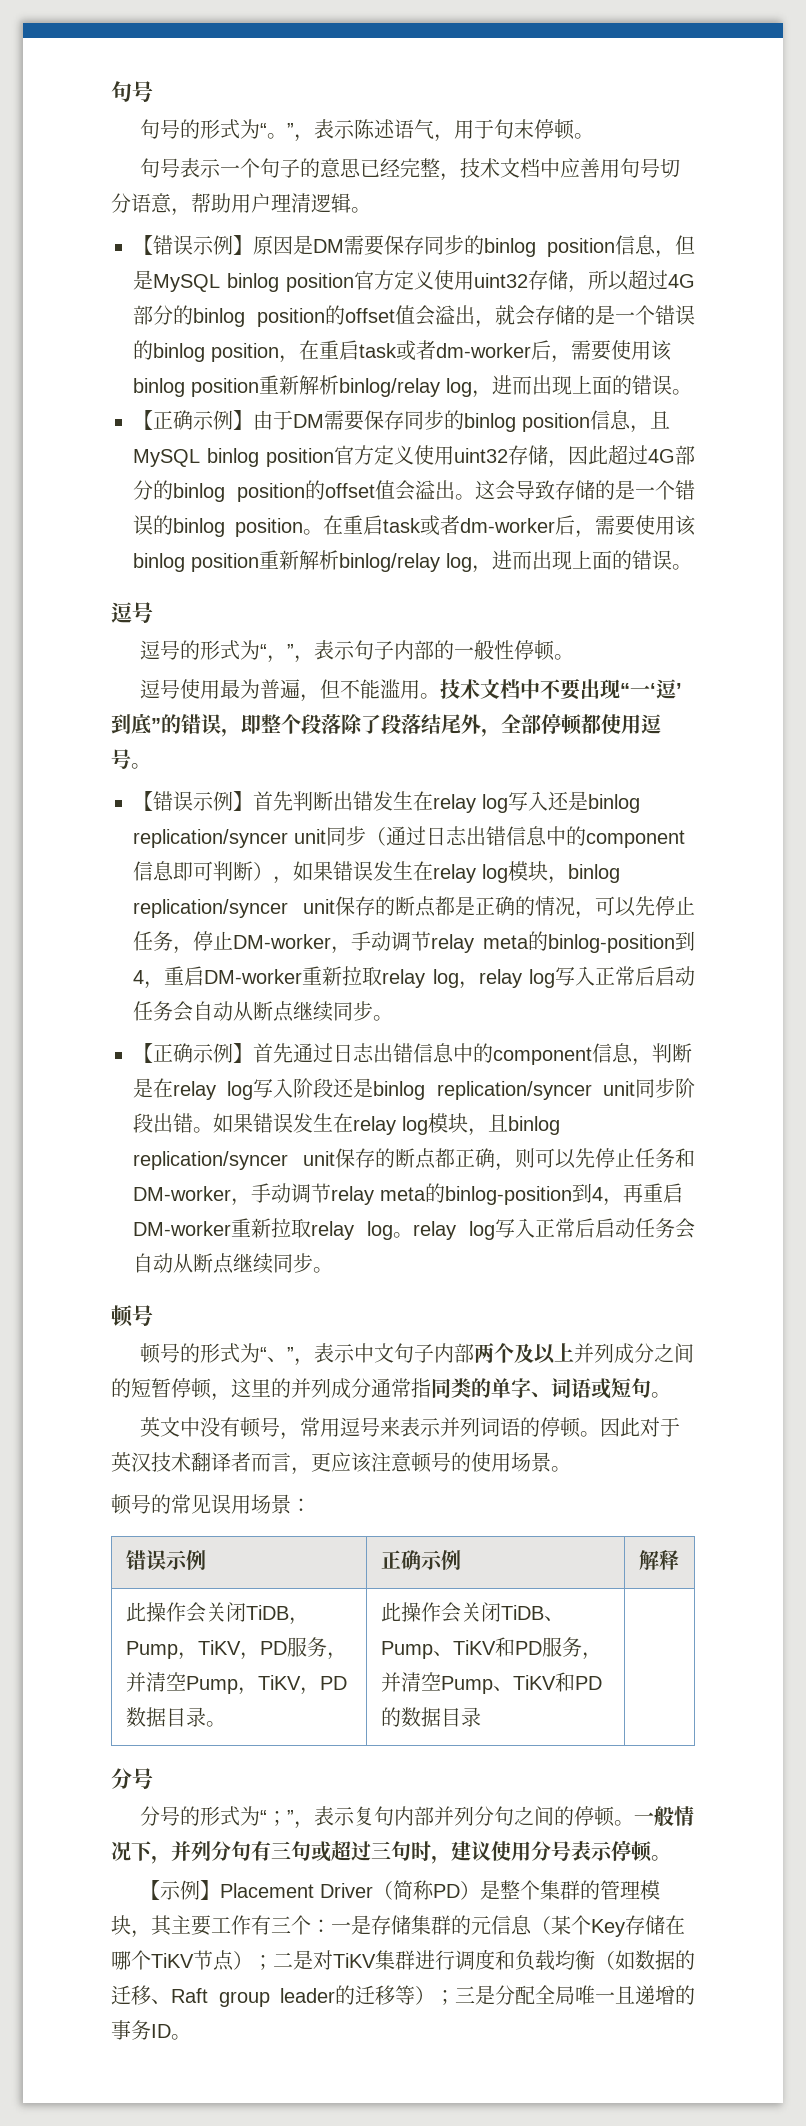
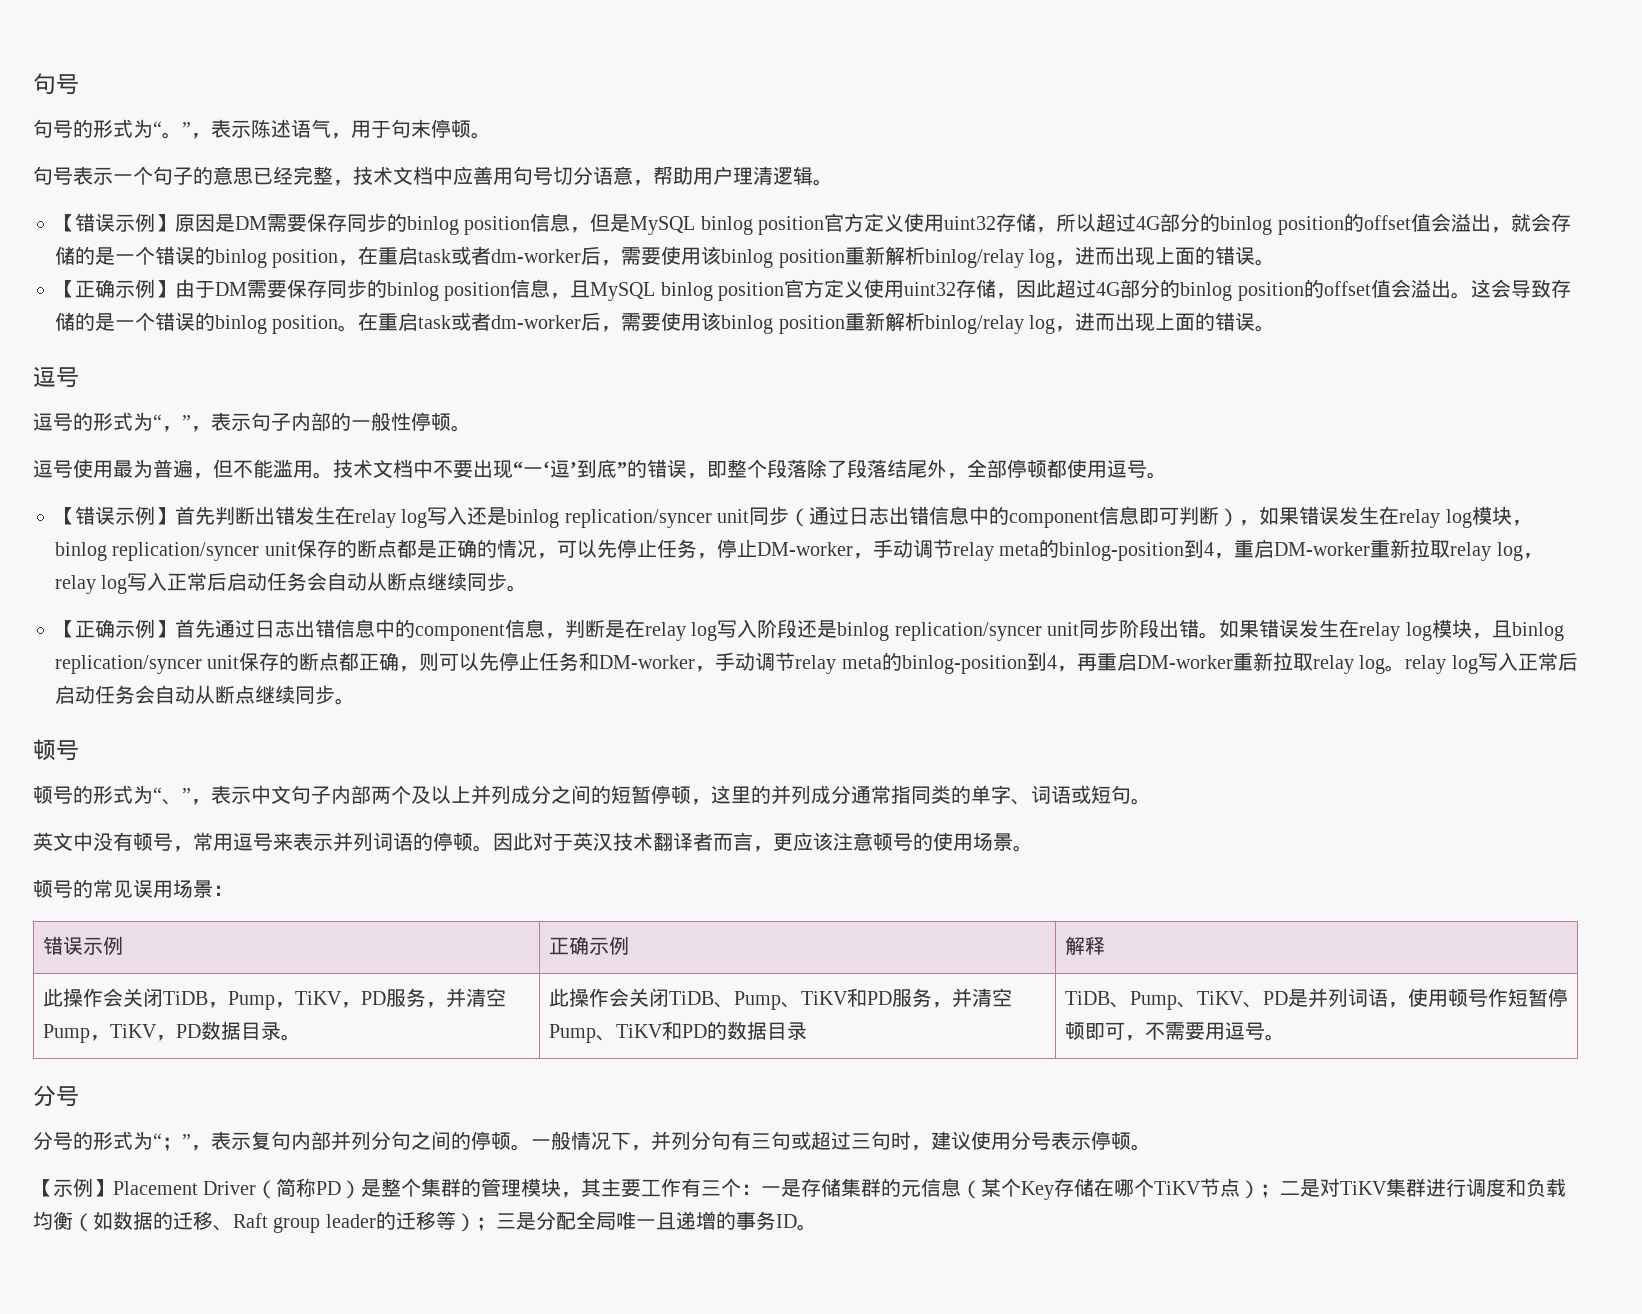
+ TiDB、Pump、TiKV、PD是并列词语，使用顿号作短暂停顿即可，不需要用逗号。

